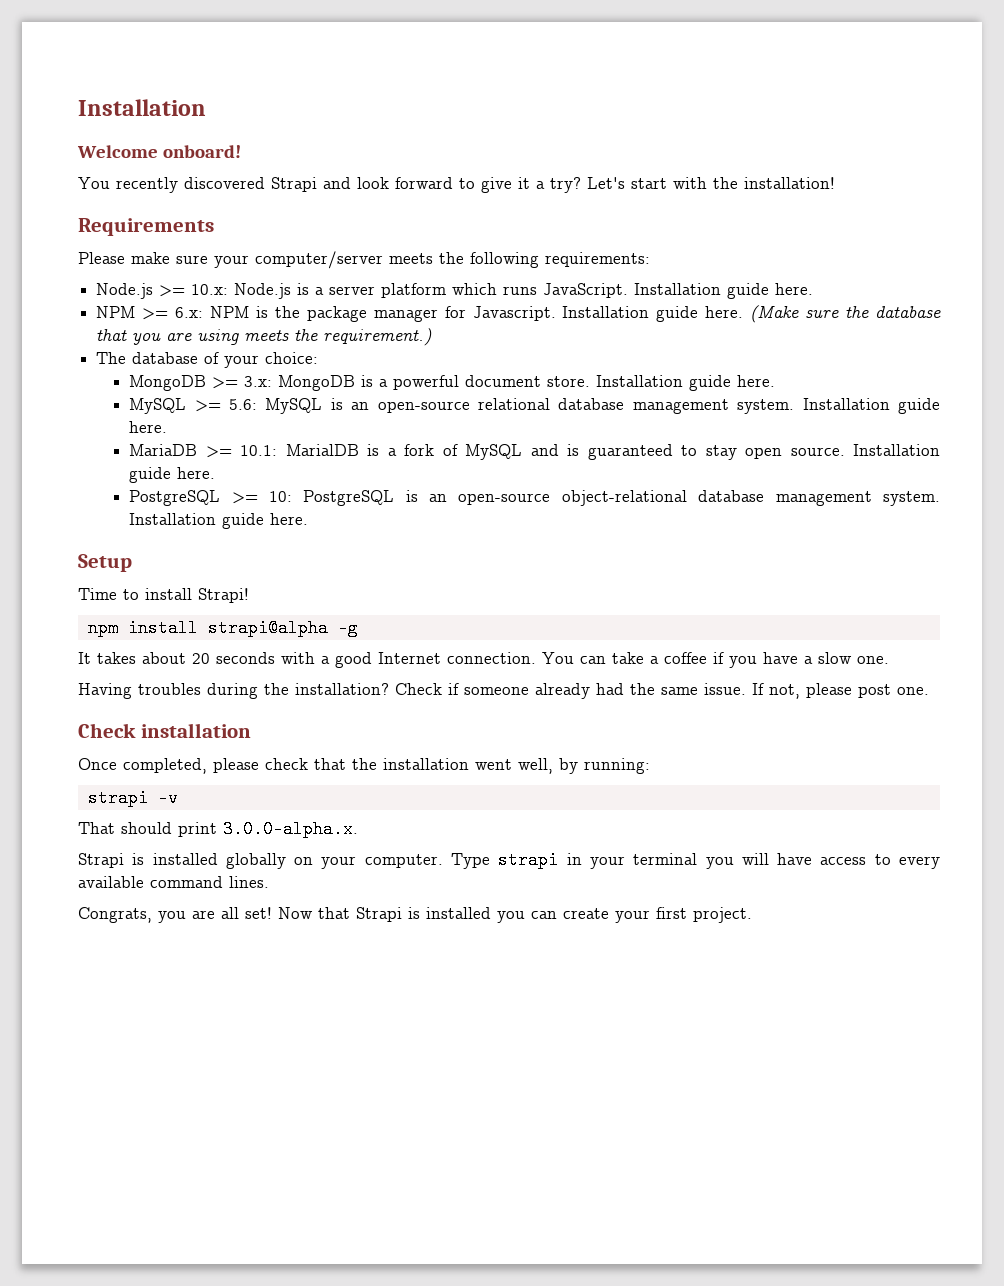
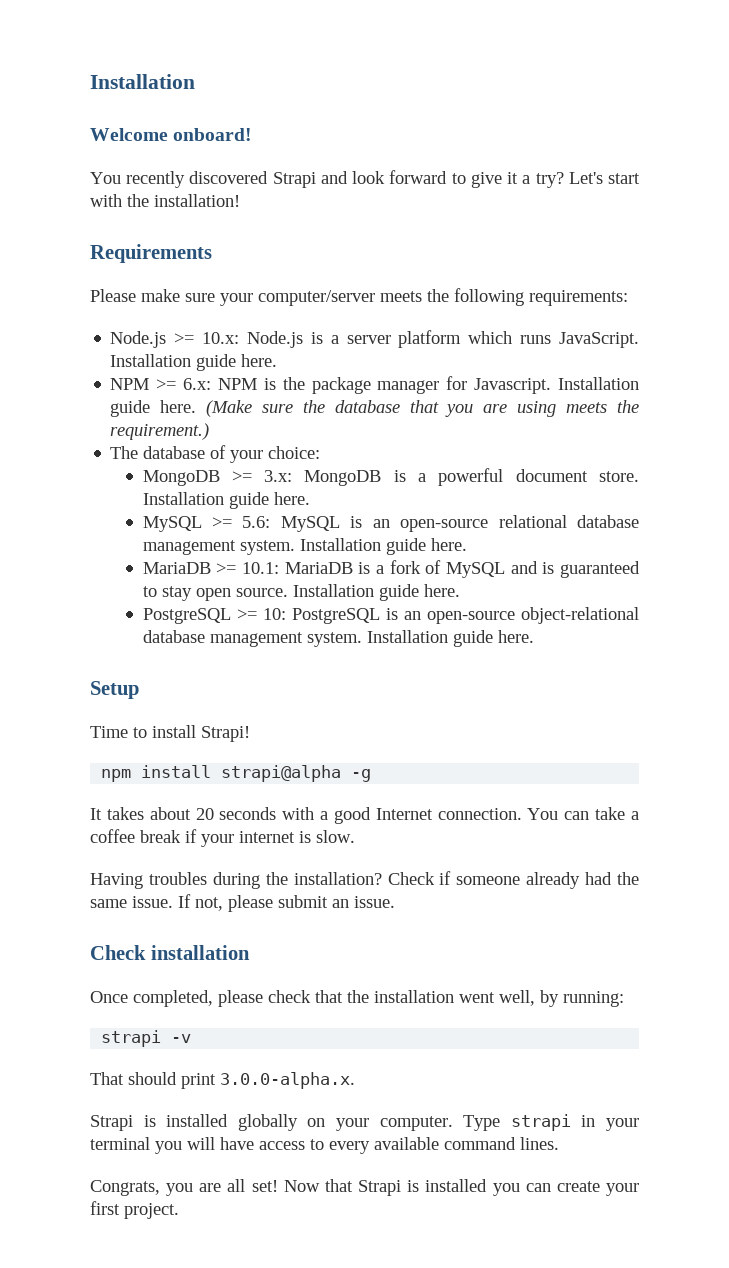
- MariaDB >= 10.1: MarialDB is a fork of MySQL and is guaranteed to stay open source.
+ MariaDB >= 10.1: MariaDB is a fork of MySQL and is guaranteed to stay open source.
- You can take a coffee if you have a slow one.
+ You can take a coffee break if your internet is slow.
- If not, please post one.
+ If not, please submit an issue.

